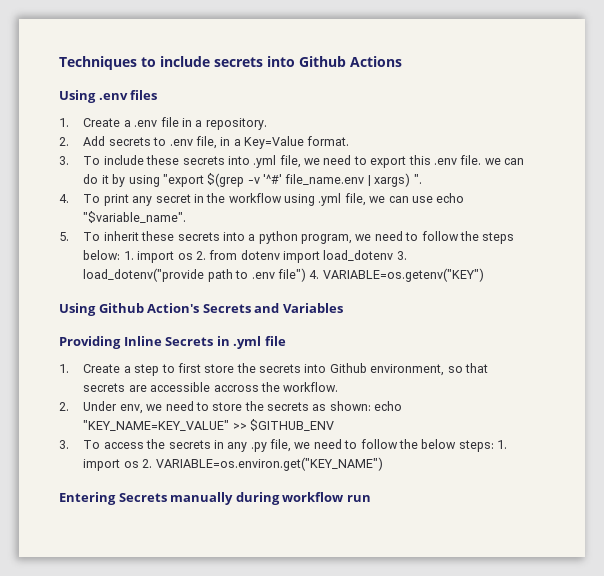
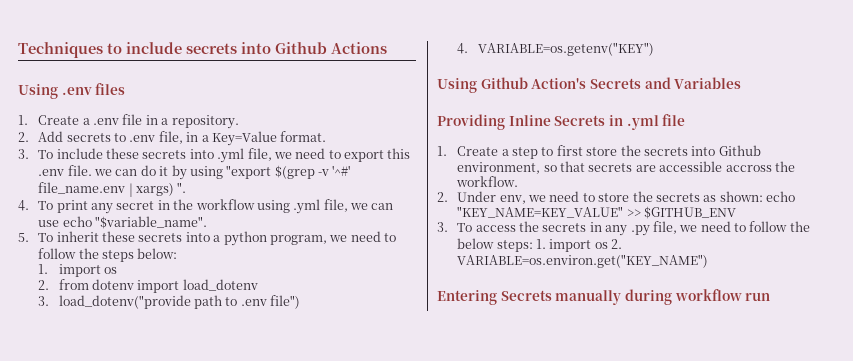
- 5. To inherit these secrets into a python program, we need to follow the steps below: 1. import os 2. from dotenv import load_dotenv 3. load_dotenv("provide path to .env file") 4. VARIABLE=os.getenv("KEY")
+ 5. To inherit these secrets into a python program, we need to follow the steps below:
+ 1. import os
+ 2. from dotenv import load_dotenv
+ 3. load_dotenv("provide path to .env file")
+ 4. VARIABLE=os.getenv("KEY")

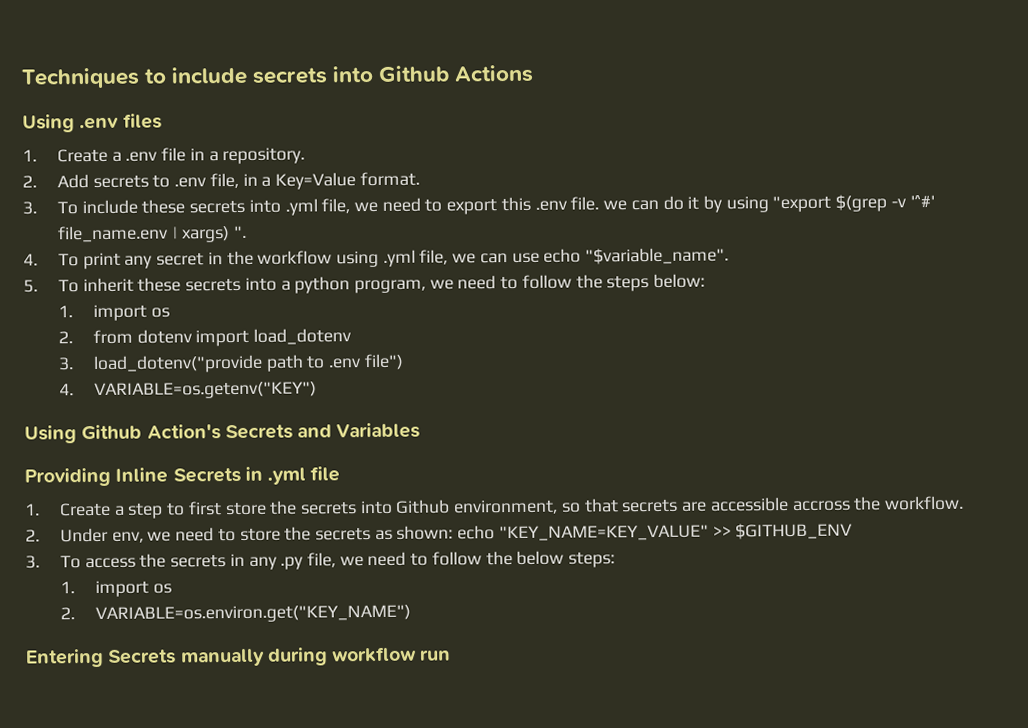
- 3. To access the secrets in any .py file, we need to follow the below steps: 1. import os 2. VARIABLE=os.environ.get("KEY_NAME")
+ 3. To access the secrets in any .py file, we need to follow the below steps:
+ 1. import os
+ 2. VARIABLE=os.environ.get("KEY_NAME")

